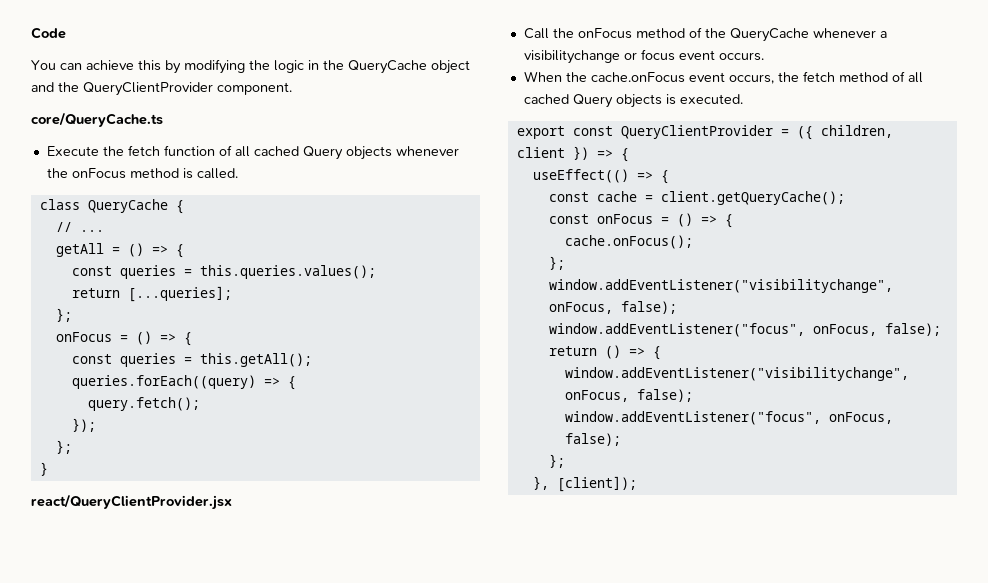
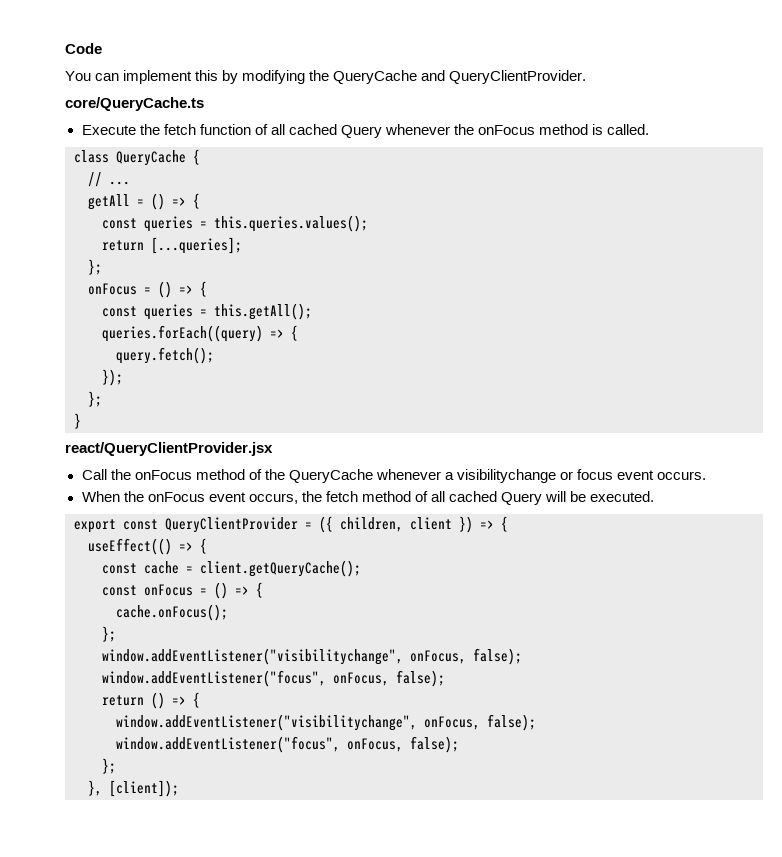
- You can achieve this by modifying the logic in the QueryCache object and the QueryClientProvider component.
+ You can implement this by modifying the QueryCache and QueryClientProvider.
- Execute the fetch function of all cached Query objects whenever the onFocus method is called.
+ Execute the fetch function of all cached Query whenever the onFocus method is called.
- When the cache.onFocus event occurs, the fetch method of all cached Query objects is executed.
+ When the onFocus event occurs, the fetch method of all cached Query will be executed.

